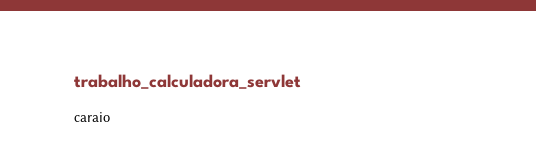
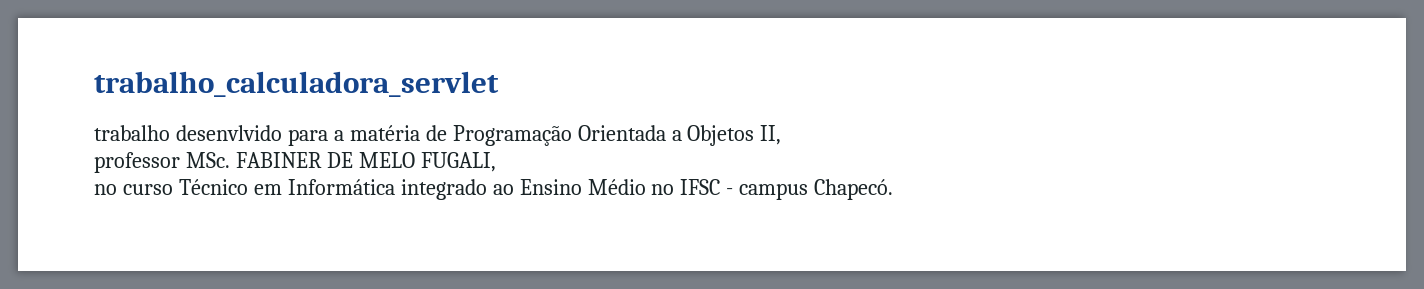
- caraio
+ trabalho desenvlvido para a matéria de Programação Orientada a Objetos II,
+ professor MSc. FABINER DE MELO FUGALI,
+ no curso Técnico em Informática integrado ao Ensino Médio no IFSC - campus Chapecó.

